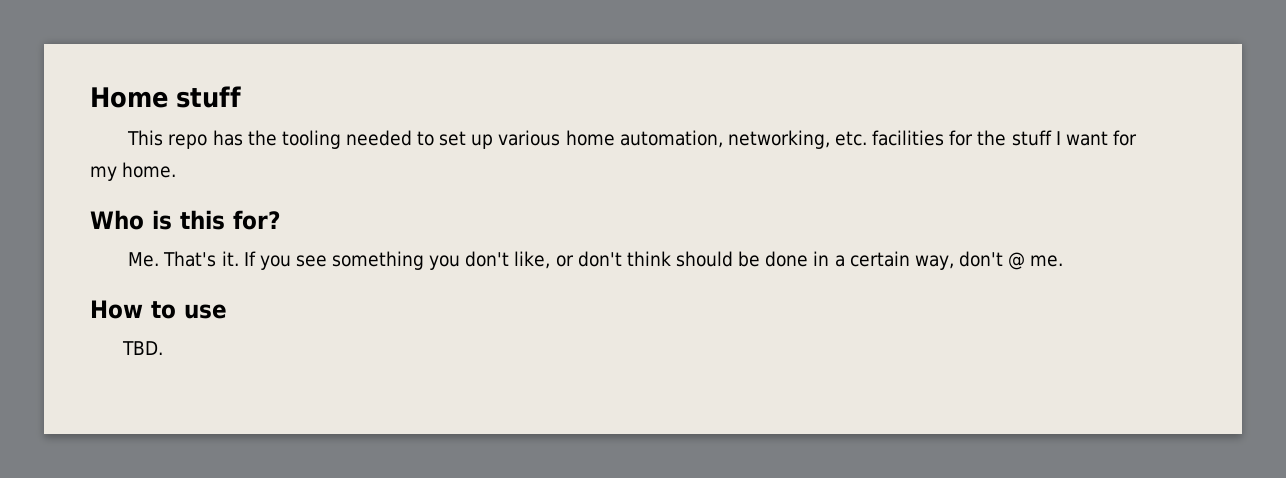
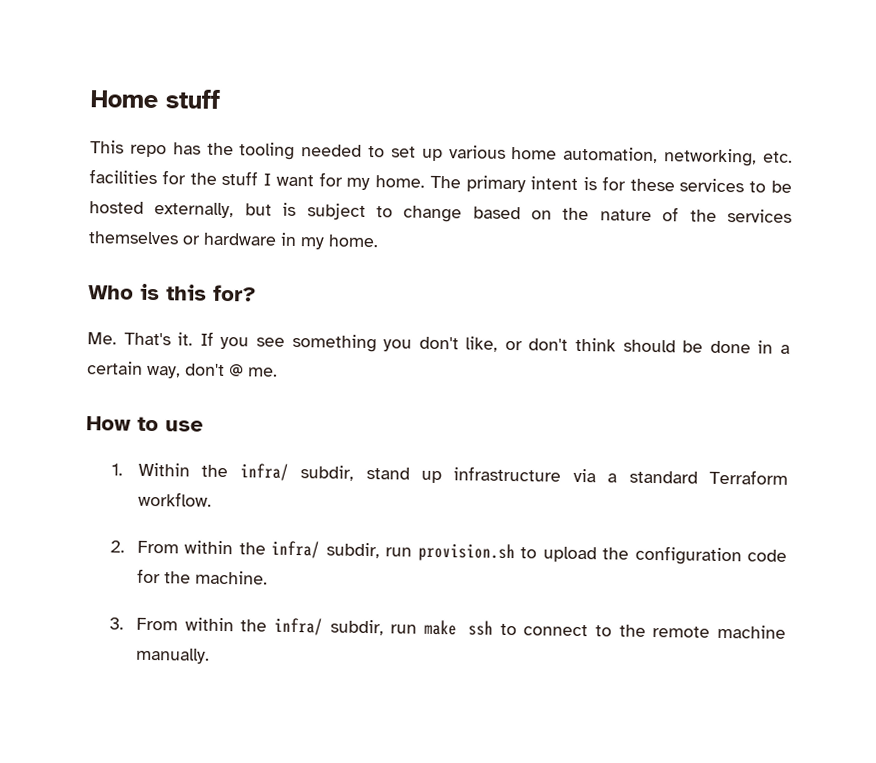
+ The primary intent is for these services to be hosted externally, but is subject to change based on the nature of the services themselves or hardware in my home.
- TBD.
+ 1. Within the infra/ subdir, stand up infrastructure via a standard Terraform workflow.
+ 2. From within the infra/ subdir, run provision.sh to upload the configuration code for the machine.
+ 3. From within the infra/ subdir, run make ssh to connect to the remote machine manually.

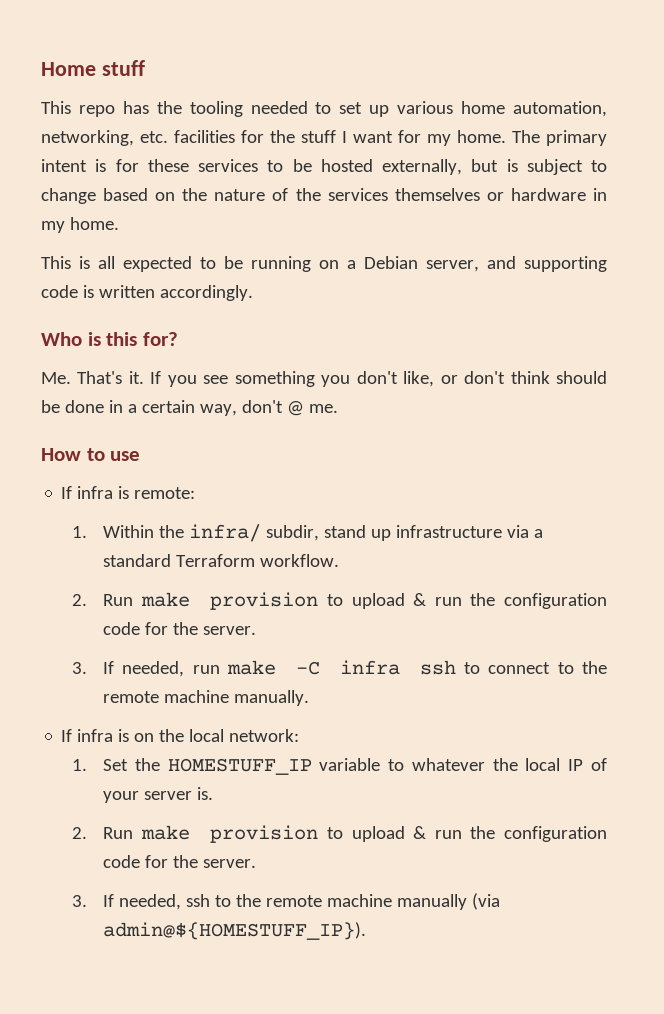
+ This is all expected to be running on a Debian server, and supporting code is written accordingly.
+ If infra is remote:
  1. Within the infra/ subdir, stand up infrastructure via a standard Terraform workflow.
- 2. From within the infra/ subdir, run provision.sh to upload the configuration code for the machine.
- 3. From within the infra/ subdir, run make ssh to connect to the remote machine manually.
+ 2. Run make provision to upload & run the configuration code for the server.
+ 3. If needed, run make -C infra ssh to connect to the remote machine manually.
+ If infra is on the local network:
+ 1. Set the HOMESTUFF_IP variable to whatever the local IP of your server is.
+ 2. Run make provision to upload & run the configuration code for the server.
+ 3. If needed, ssh to the remote machine manually (via admin@${HOMESTUFF_IP}).

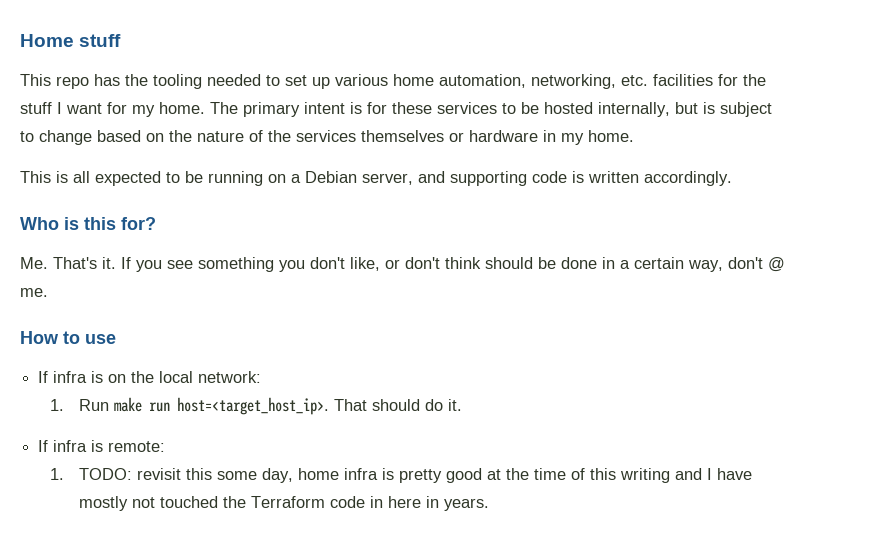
- The primary intent is for these services to be hosted externally, but is subject to change based on the nature of the services themselves or hardware in my home.
+ The primary intent is for these services to be hosted internally, but is subject to change based on the nature of the services themselves or hardware in my home.
- If infra is remote:
- 1. Within the infra/ subdir, stand up infrastructure via a standard Terraform workflow.
- 2. Run make provision to upload & run the configuration code for the server.
- 3. If needed, run make -C infra ssh to connect to the remote machine manually.
- 1. Set the HOMESTUFF_IP variable to whatever the local IP of your server is.
- 2. Run make provision to upload & run the configuration code for the server.
- 3. If needed, ssh to the remote machine manually (via admin@${HOMESTUFF_IP}).
+ 1. Run make run host=<target_host_ip>. That should do it.
+ If infra is remote:
+ 1. TODO: revisit this some day, home infra is pretty good at the time of this writing and I have mostly not touched the Terraform code in here in years.

